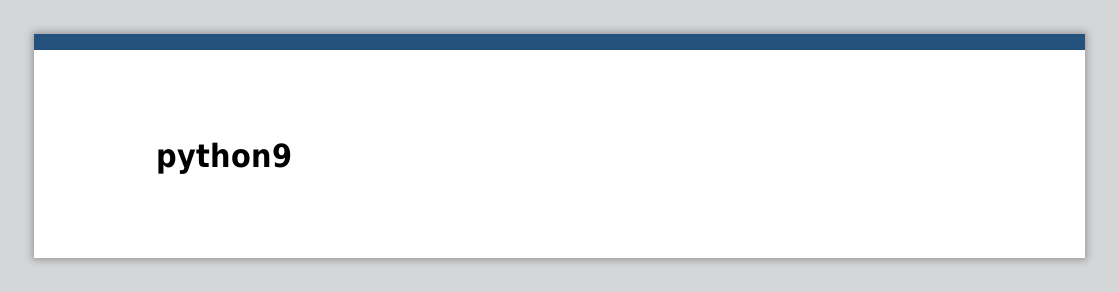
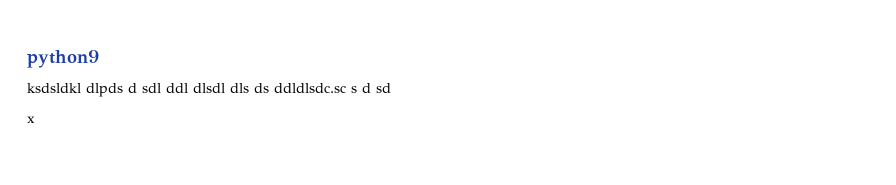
+ ksdsldkl dlpds d sdl ddl dlsdl dls ds ddldlsdc.sc s d sd
+ x

